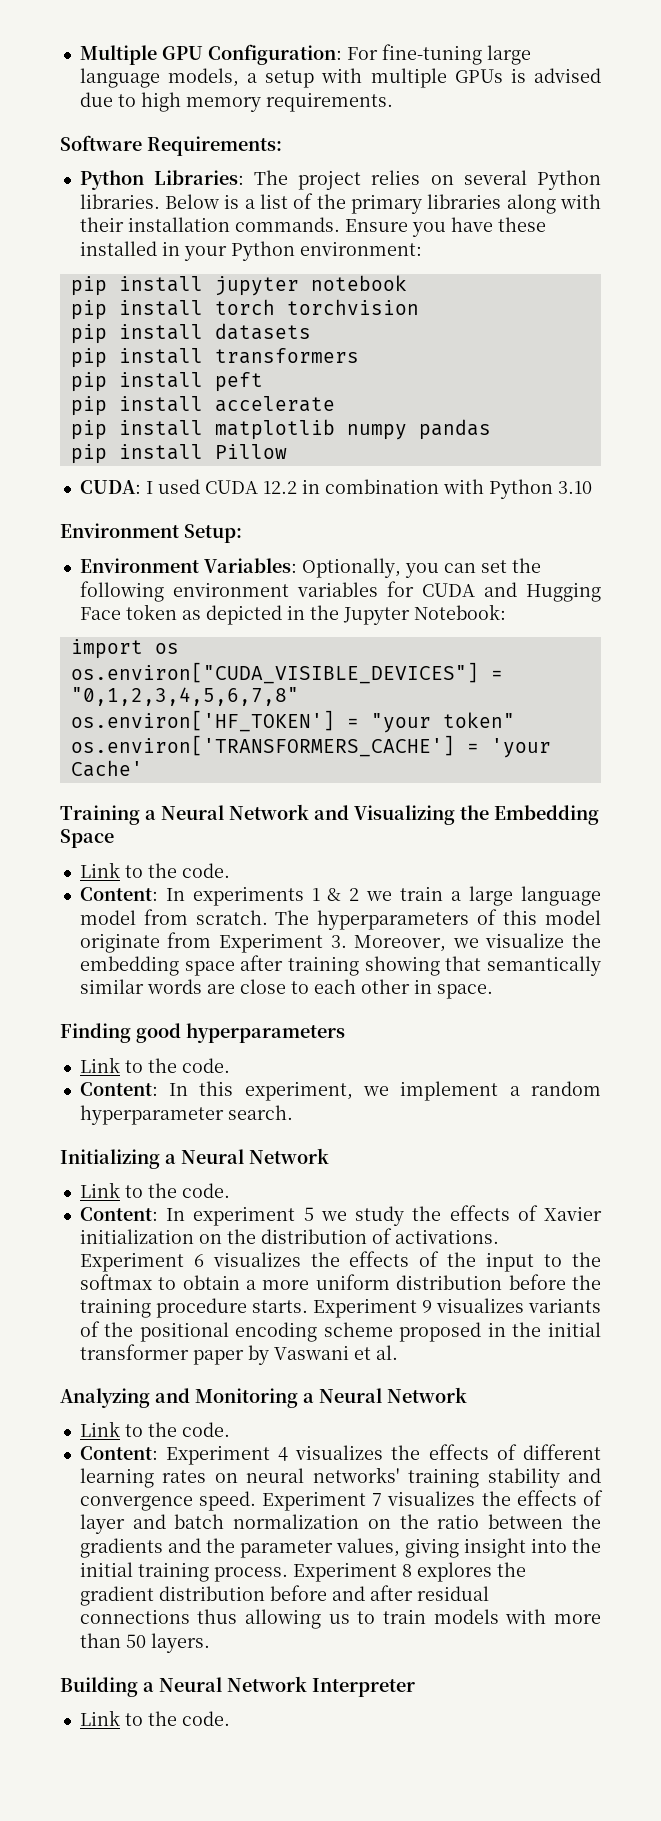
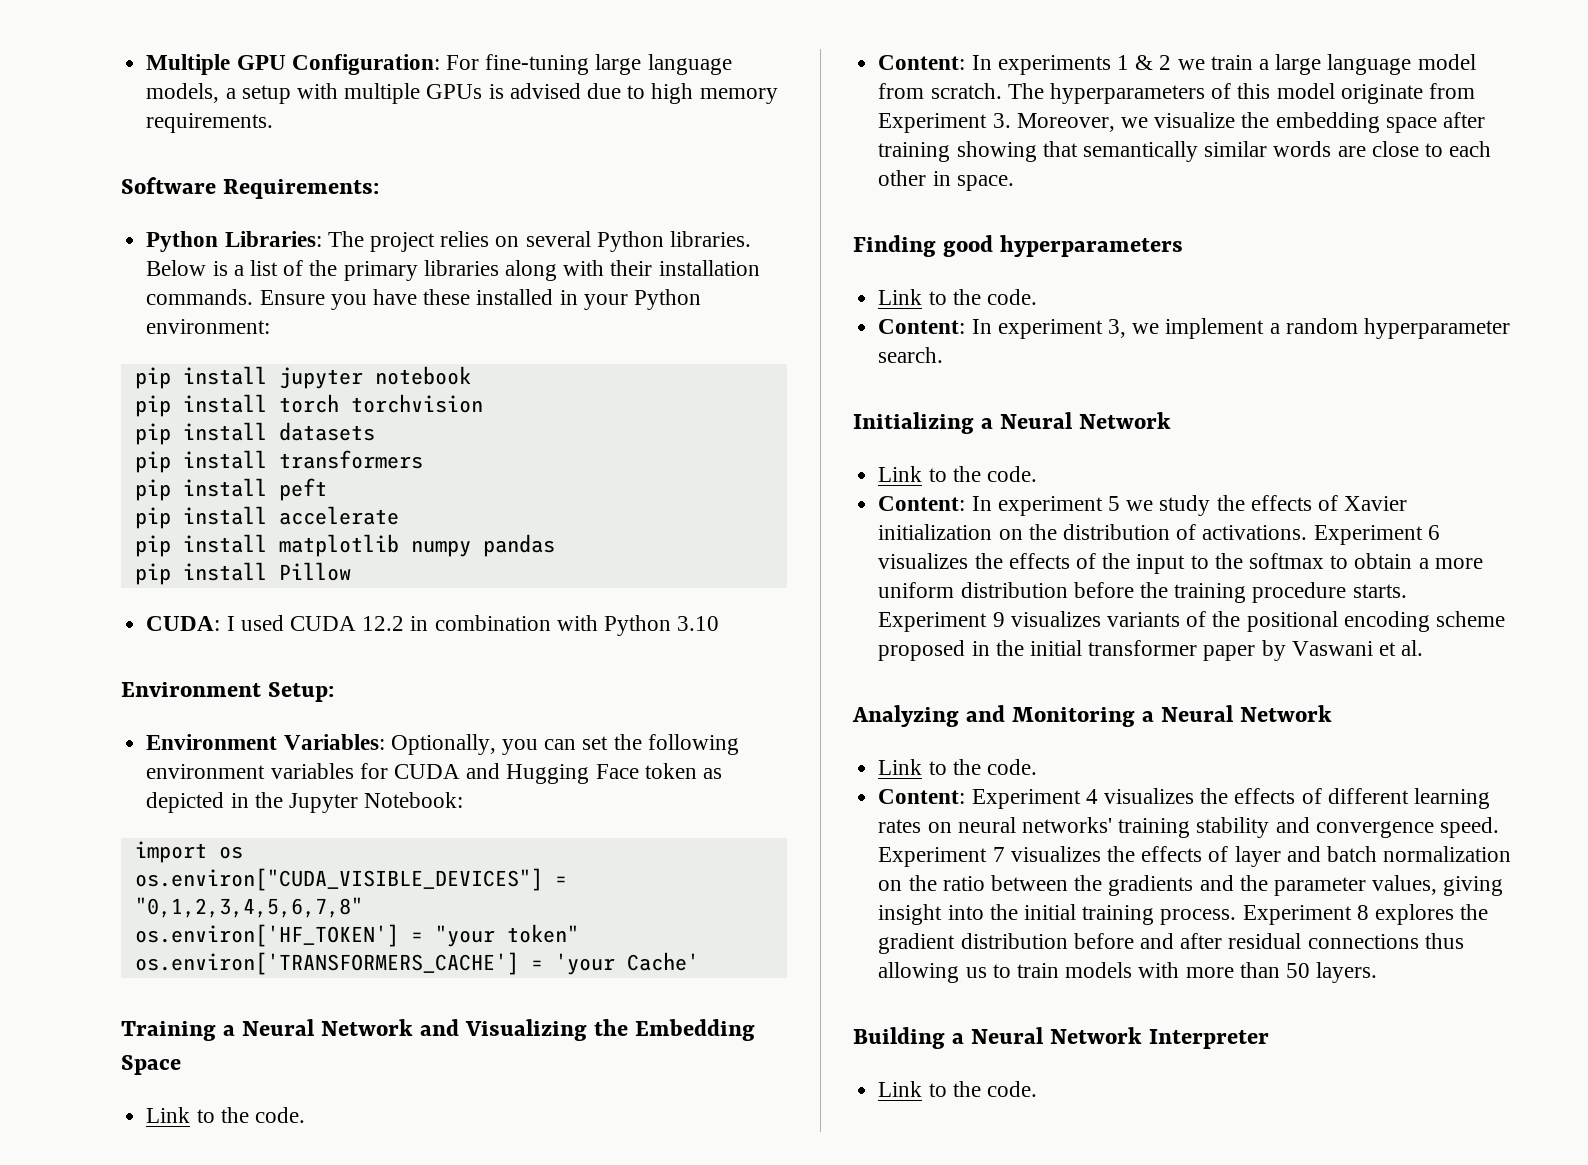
- Content: In this experiment, we implement a random hyperparameter search.
+ Content: In experiment 3, we implement a random hyperparameter search.

